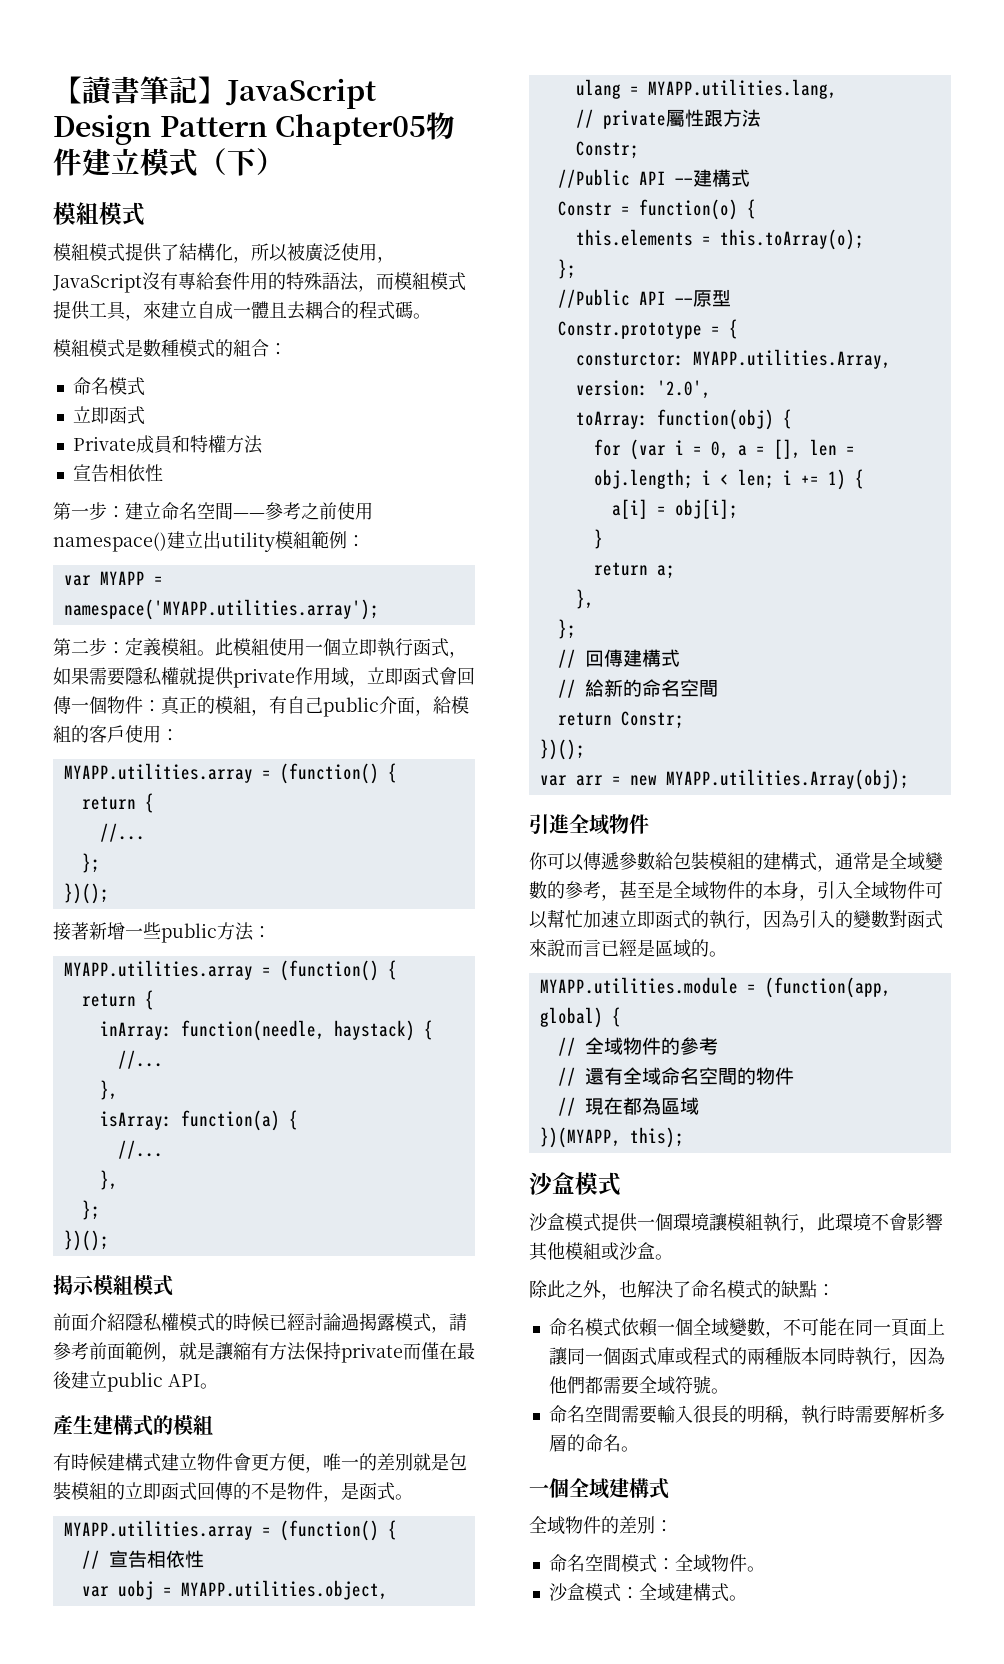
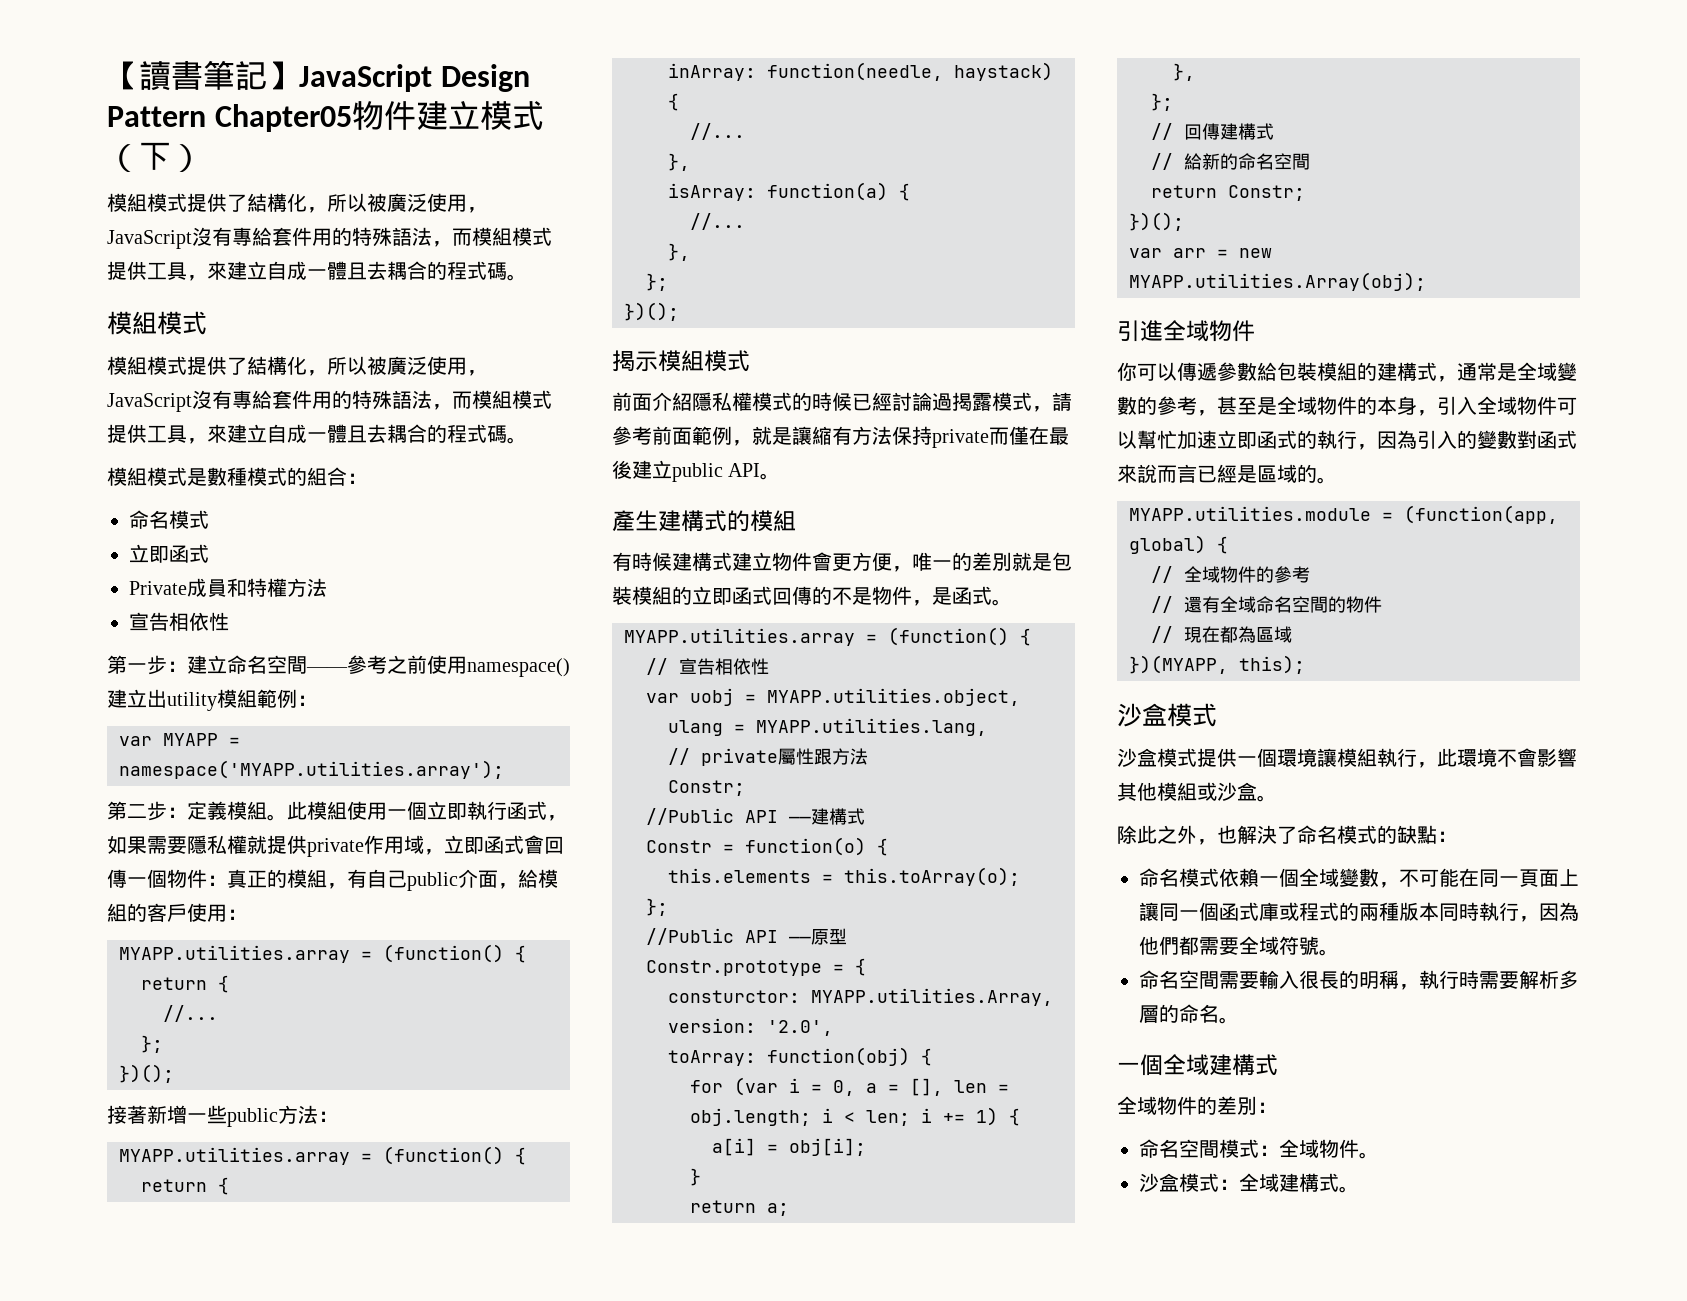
  【讀書筆記】JavaScript Design Pattern Chapter05物件建立模式（下）
+ 模組模式提供了結構化，所以被廣泛使用，JavaScript沒有專給套件用的特殊語法，而模組模式提供工具，來建立自成一體且去耦合的程式碼。

